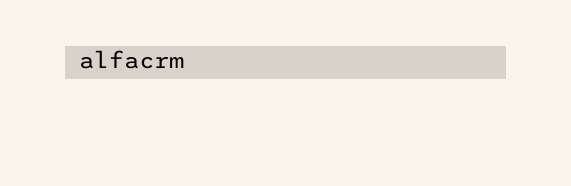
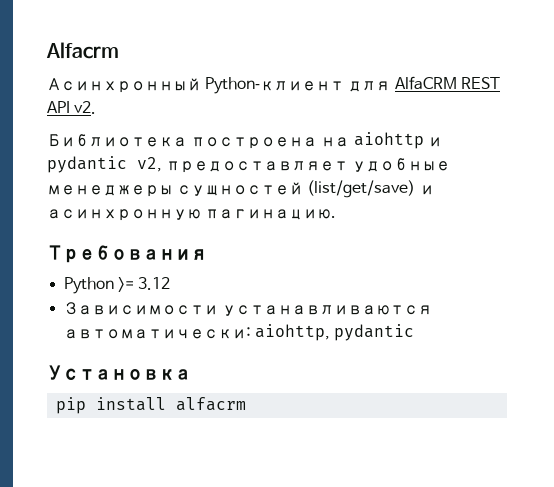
- alfacrm
+ Alfacrm
+ Асинхронный Python‑клиент для AlfaCRM REST API v2.
+ Библиотека построена на aiohttp и pydantic v2, предоставляет удобные менеджеры сущностей (list/get/save) и асинхронную пагинацию.
+ Требования
+ Python >= 3.12
+ Зависимости устанавливаются автоматически: aiohttp, pydantic
+ Установка
+ pip install alfacrm

